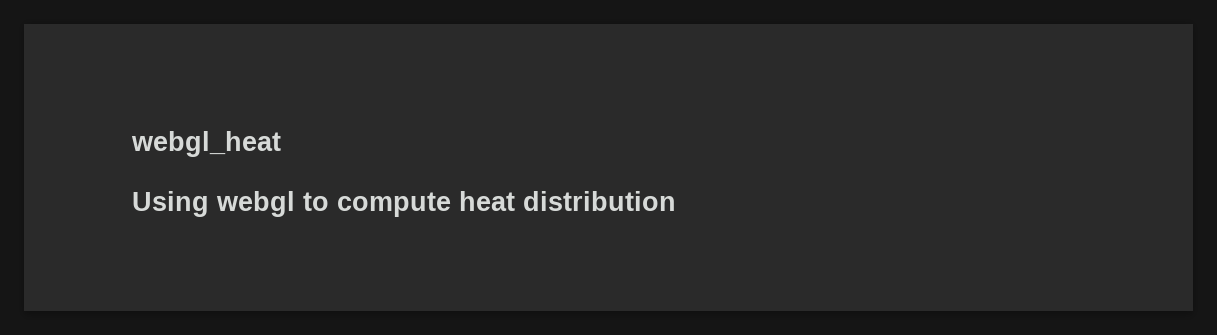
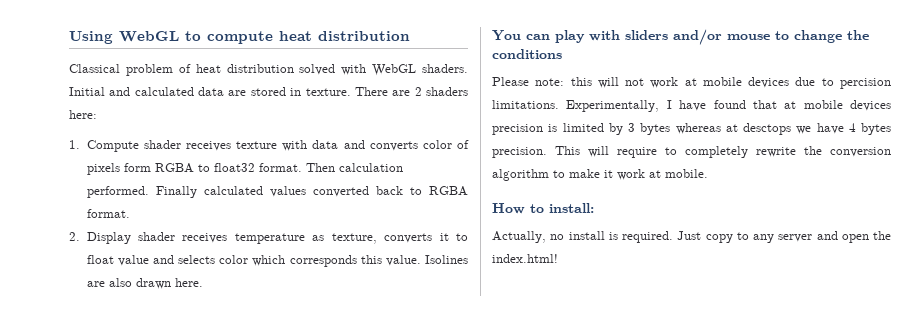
- webgl_heat
- Using webgl to compute heat distribution
+ Using WebGL to compute heat distribution
+ Classical problem of heat distribution solved with WebGL shaders. Initial and calculated data are stored in texture. There are 2 shaders here:
+ 1. Compute shader receives texture with data and converts color of pixels form RGBA to float32 format. Then calculation performed. Finally calculated values converted back to RGBA format.
+ 2. Display shader receives temperature as texture, converts it to float value and selects color which corresponds this value. Isolines are also drawn here.
+ You can play with sliders and/or mouse to change the conditions
+ Please note: this will not work at mobile devices due to percision limitations. Experimentally, I have found that at mobile devices precision is limited by 3 bytes whereas at desctops we have 4 bytes precision. This will require to completely rewrite the conversion algorithm to make it work at mobile.
+ How to install:
+ Actually, no install is required. Just copy to any server and open the index.html!

